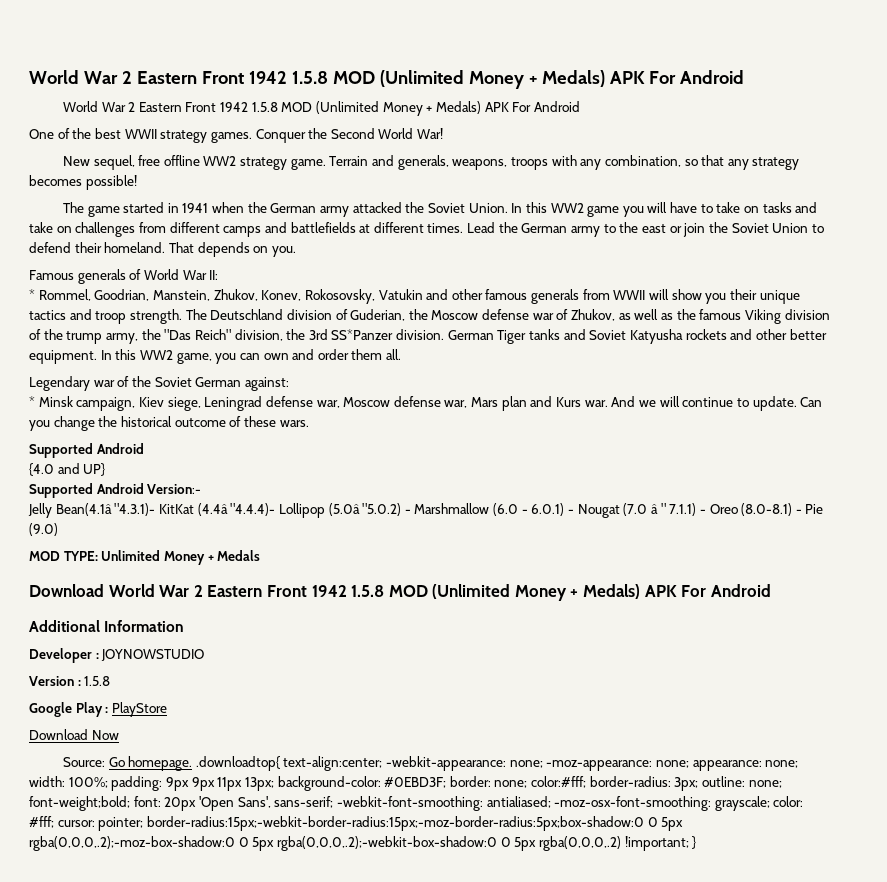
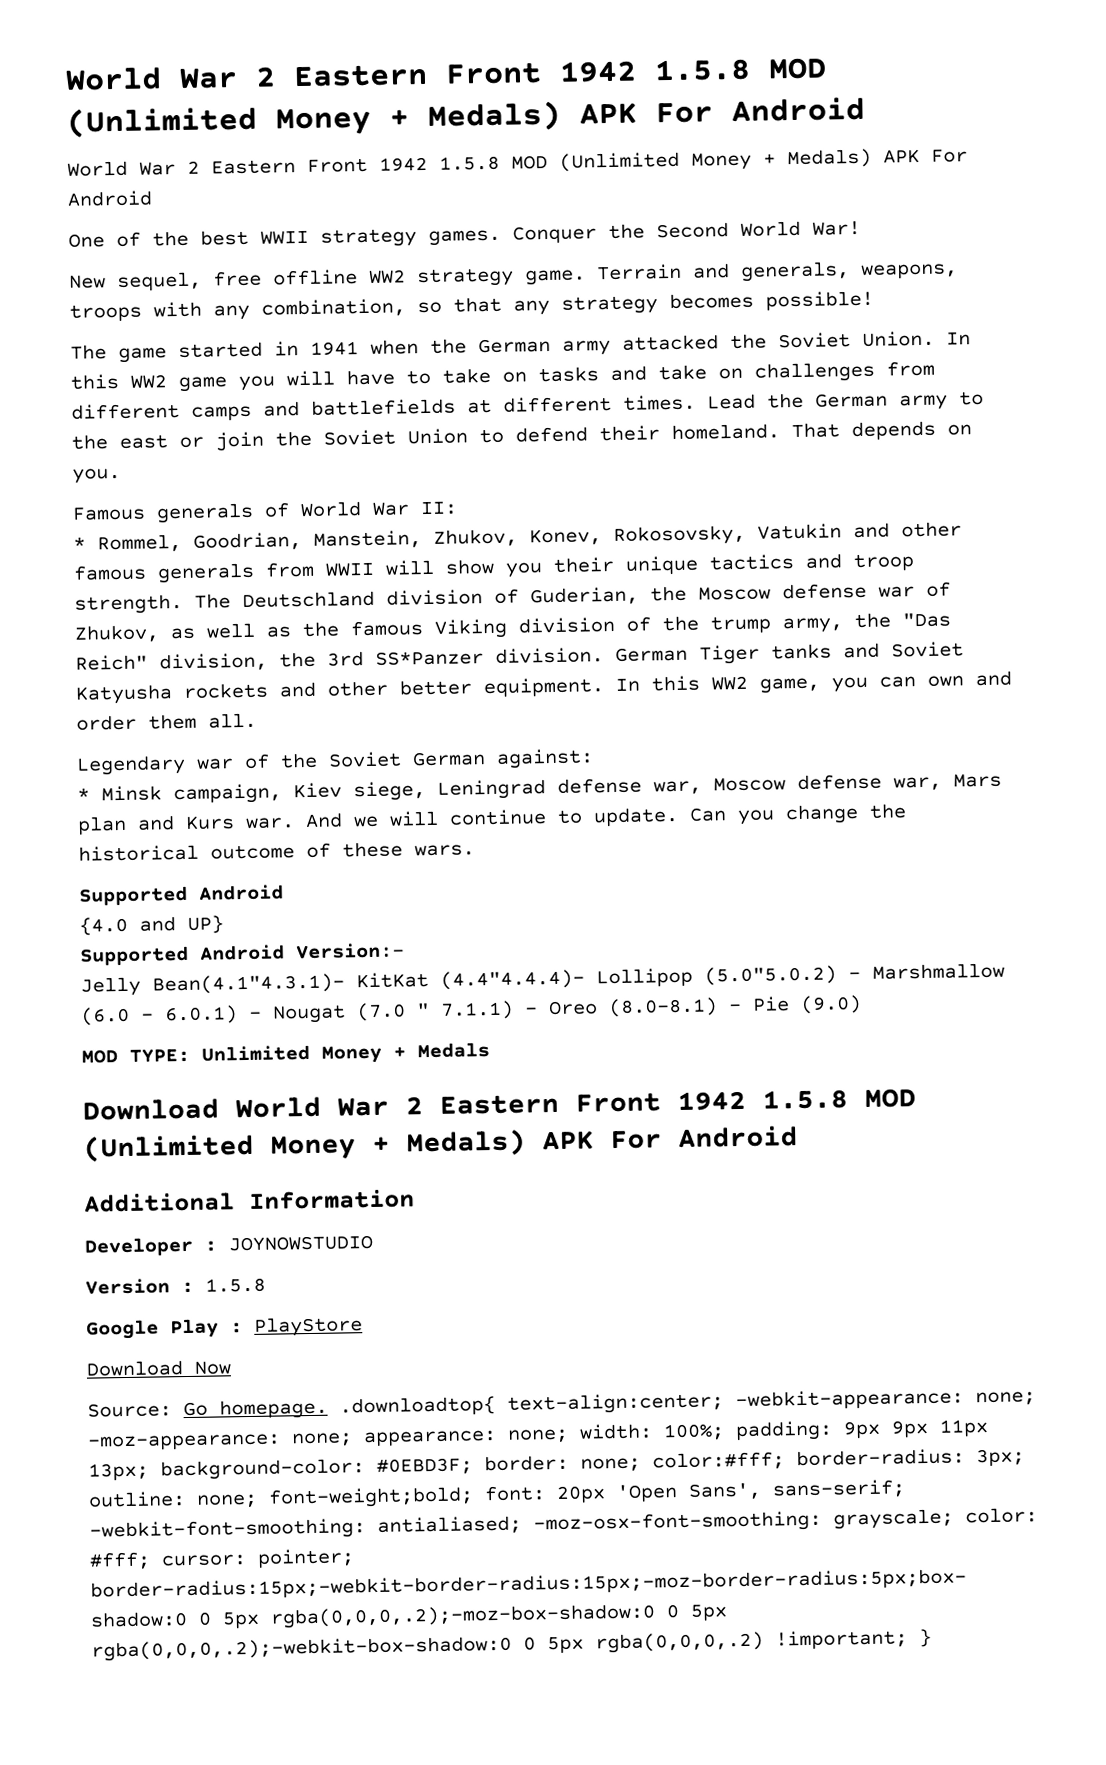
- Jelly Bean(4.1â "4.3.1)- KitKat (4.4â "4.4.4)- Lollipop (5.0â "5.0.2) - Marshmallow (6.0 - 6.0.1) - Nougat (7.0 â " 7.1.1) - Oreo (8.0-8.1) - Pie (9.0)
+ Jelly Bean(4.1"4.3.1)- KitKat (4.4"4.4.4)- Lollipop (5.0"5.0.2) - Marshmallow (6.0 - 6.0.1) - Nougat (7.0 " 7.1.1) - Oreo (8.0-8.1) - Pie (9.0)

